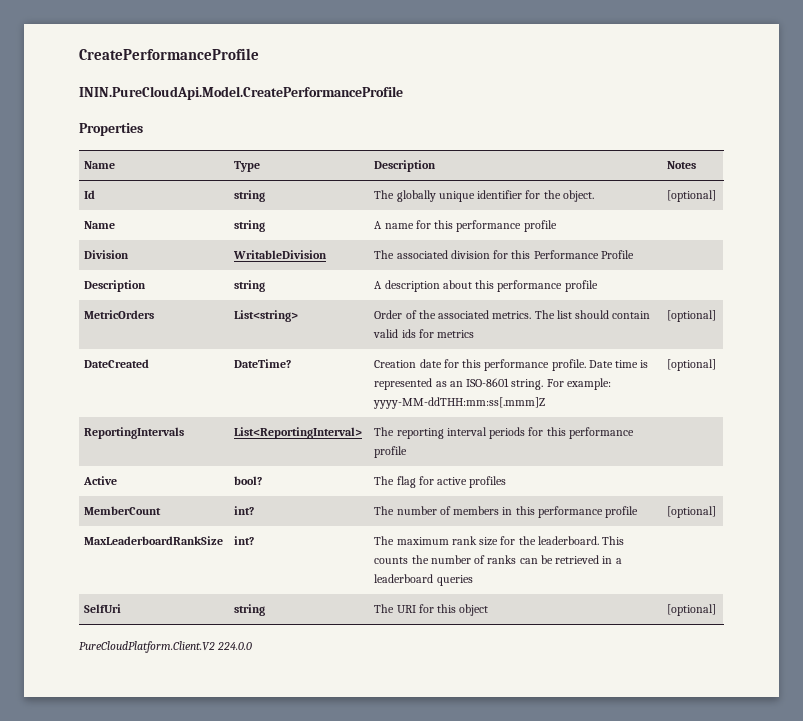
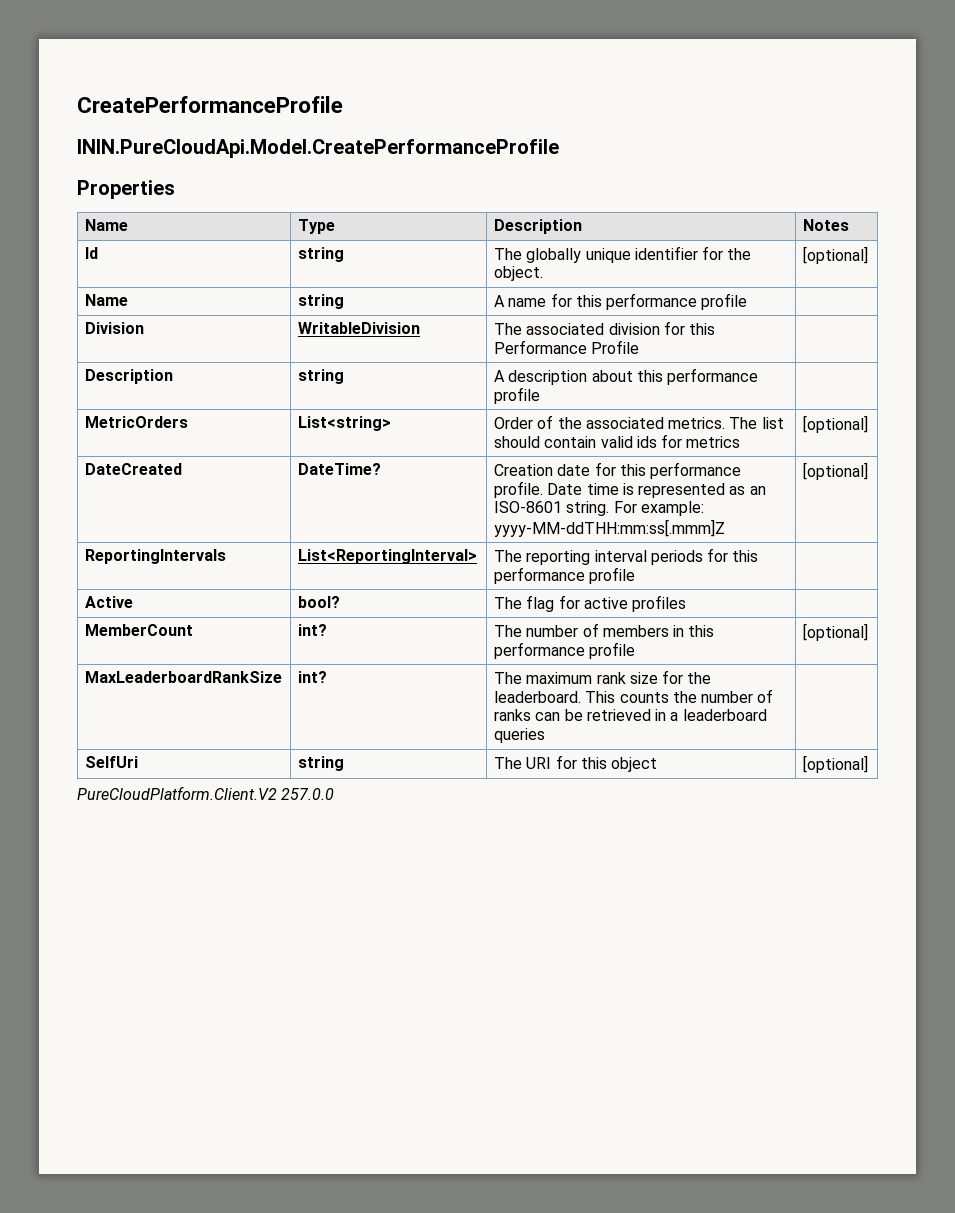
- PureCloudPlatform.Client.V2 224.0.0
+ PureCloudPlatform.Client.V2 257.0.0

